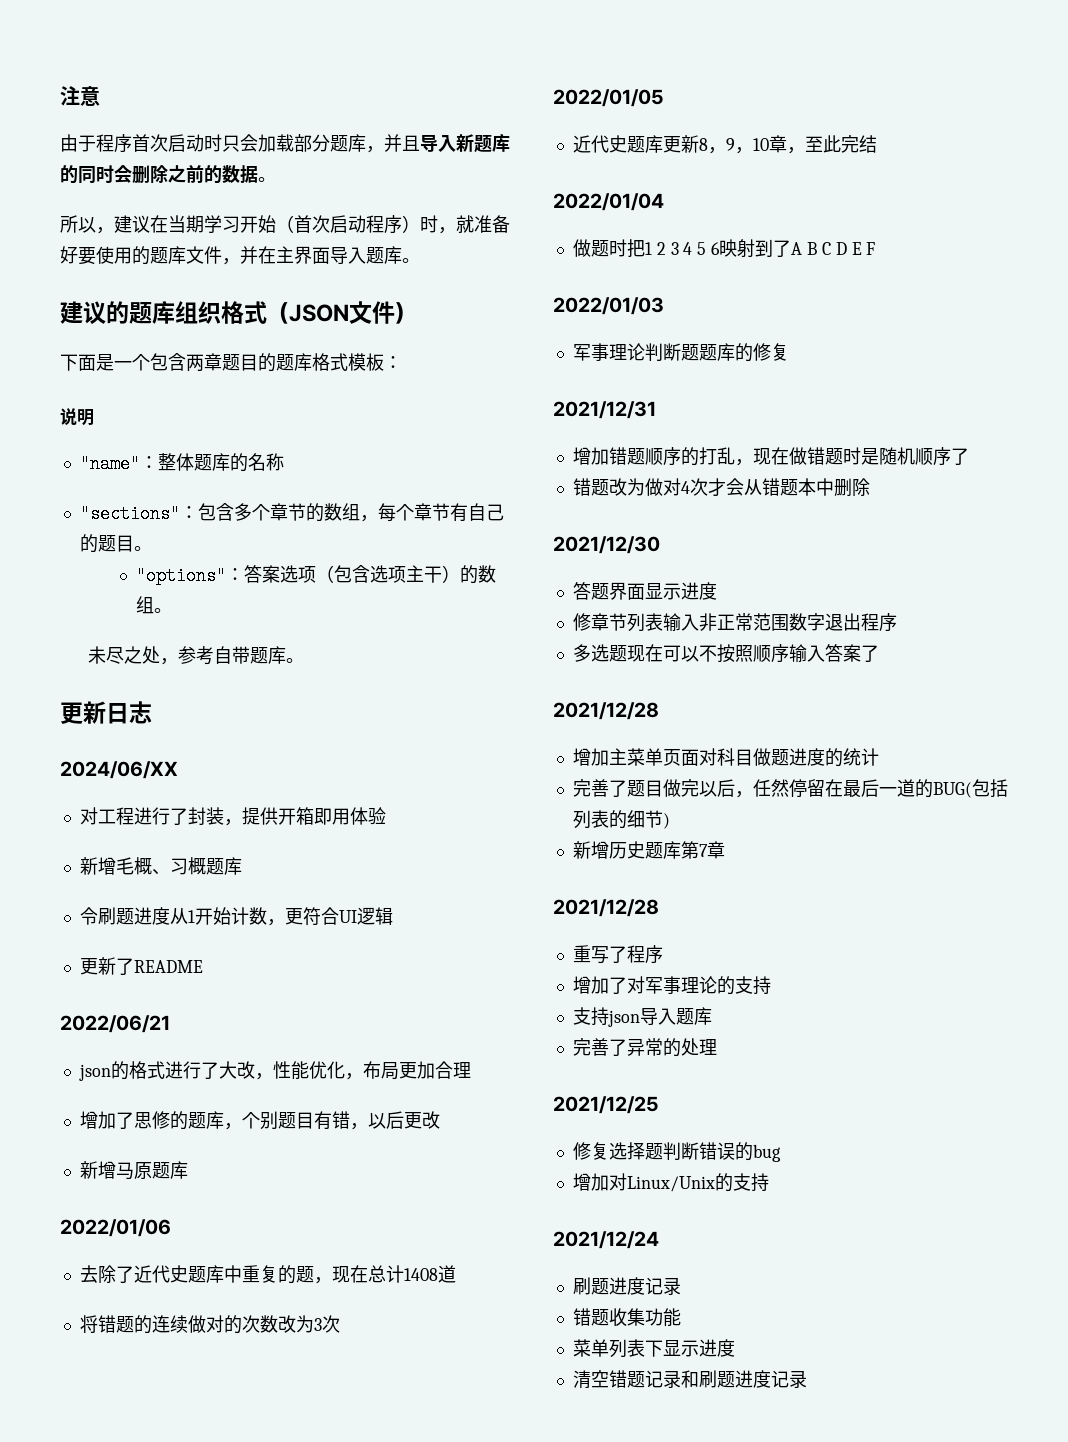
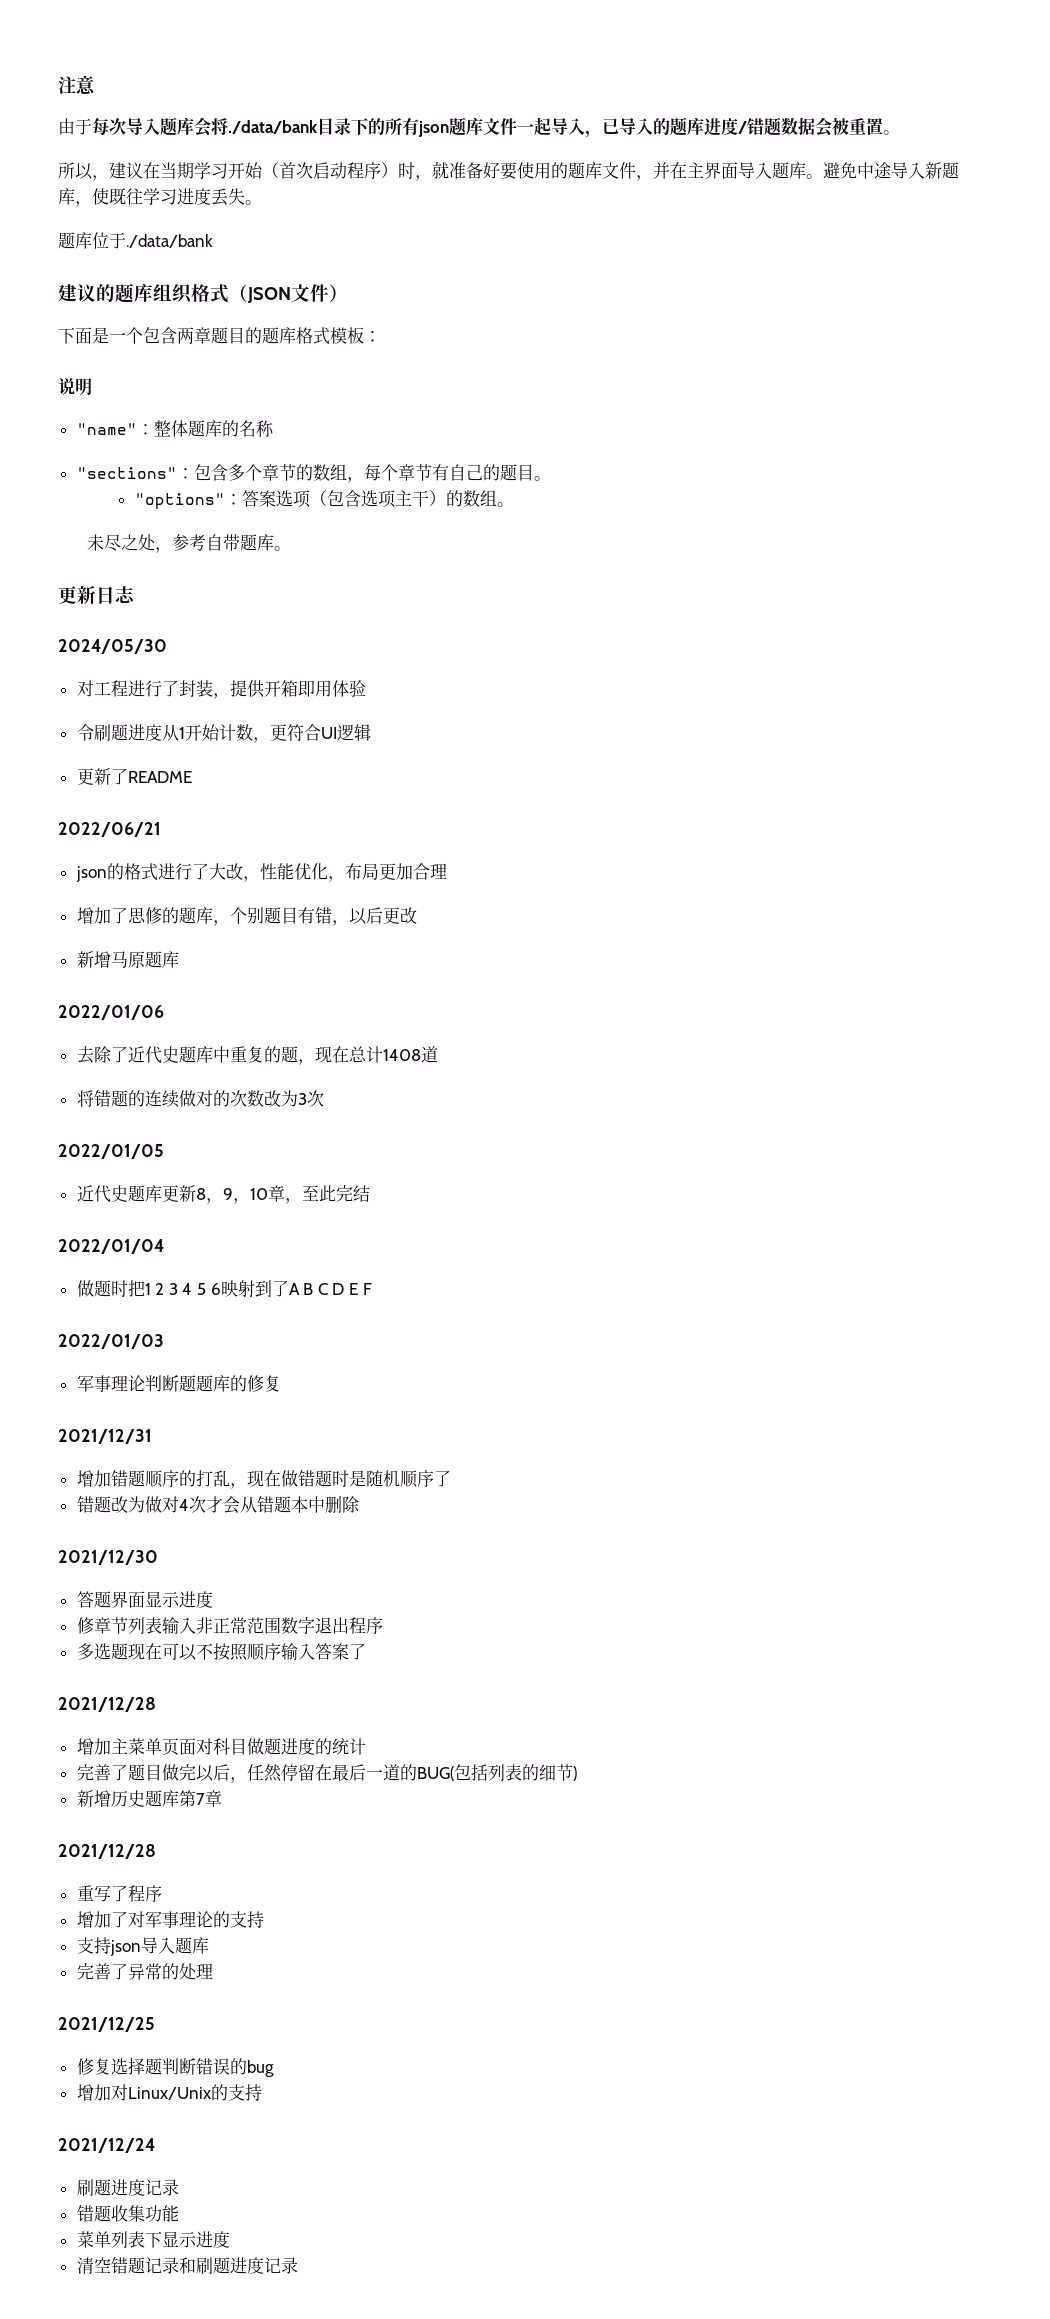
- 由于程序首次启动时只会加载部分题库，并且导入新题库的同时会删除之前的数据。
+ 由于每次导入题库会将./data/bank目录下的所有json题库文件一起导入，已导入的题库进度/错题数据会被重置。
+ 避免中途导入新题库，使既往学习进度丢失。
+ 题库位于./data/bank
- 2024/06/XX
+ 2024/05/30
- 新增毛概、习概题库

